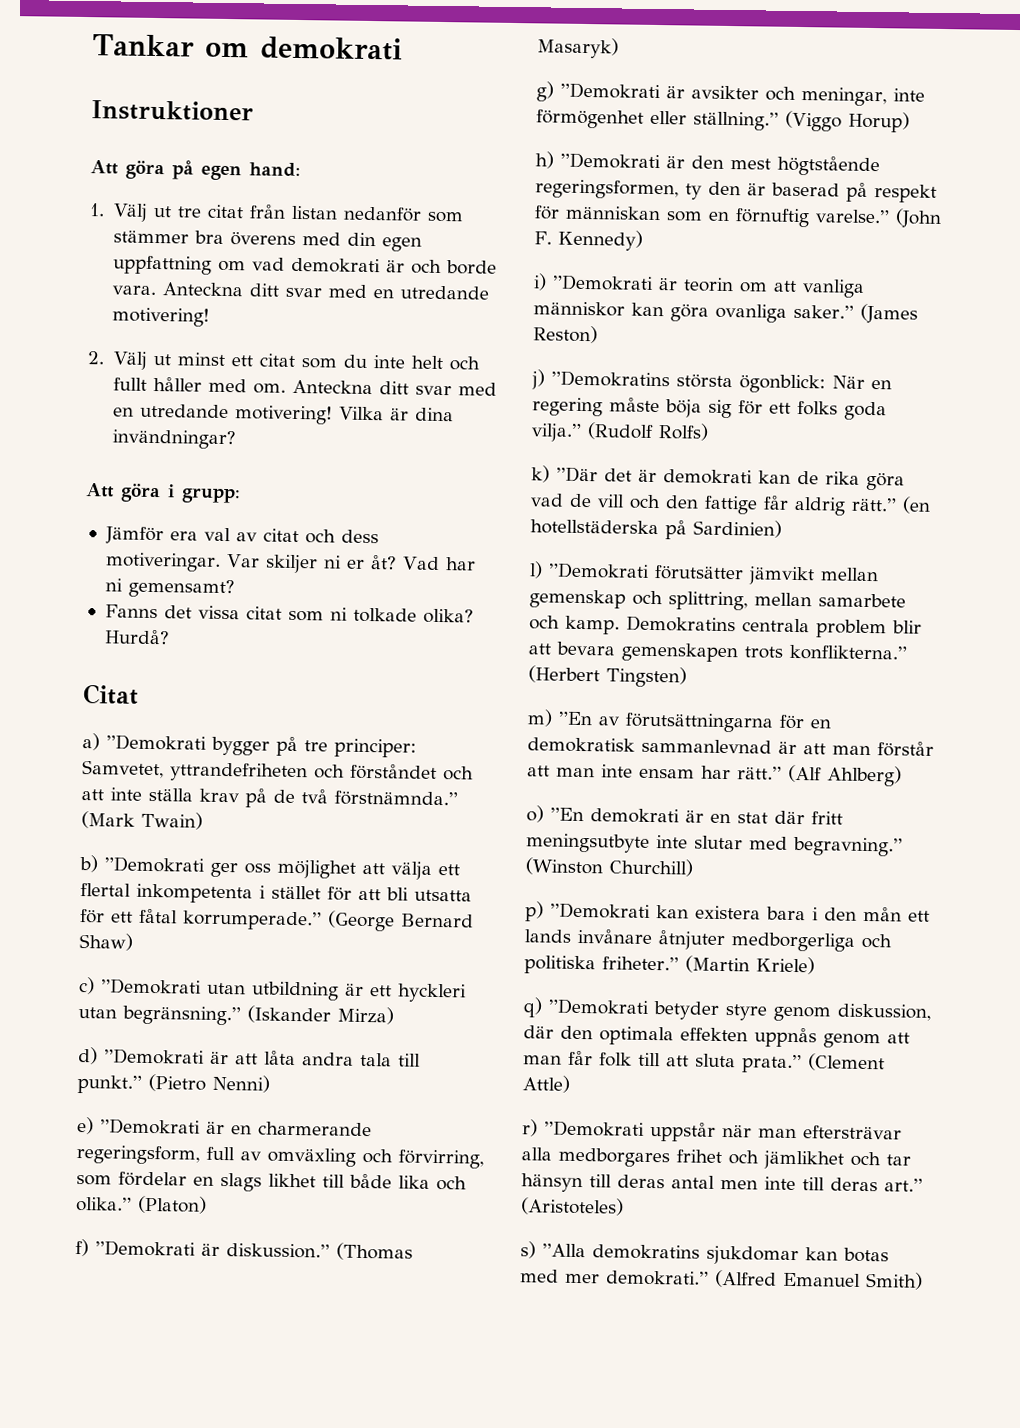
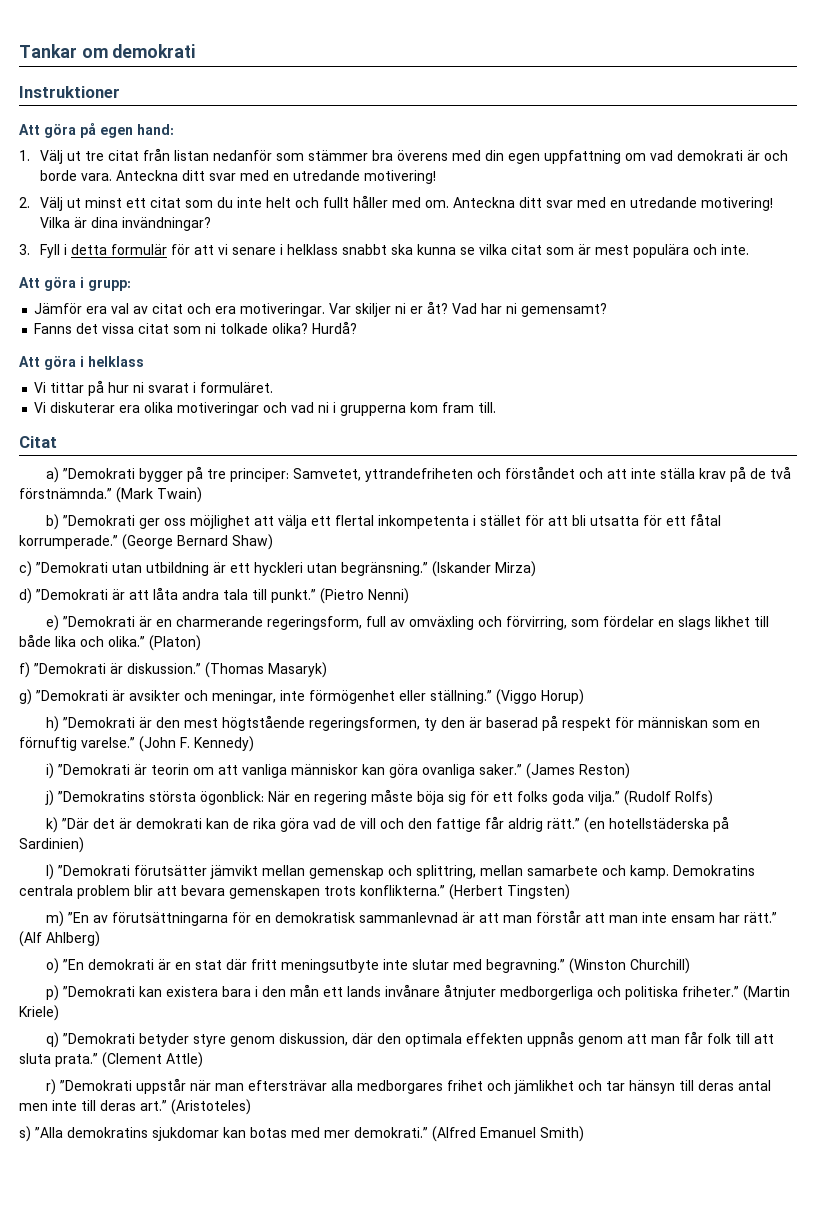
+ 3. Fyll i detta formulär för att vi senare i helklass snabbt ska kunna se vilka citat som är mest populära och inte.
- Jämför era val av citat och dess motiveringar.
+ Jämför era val av citat och era motiveringar.
+ Att göra i helklass
+ Vi tittar på hur ni svarat i formuläret.
+ Vi diskuterar era olika motiveringar och vad ni i grupperna kom fram till.

